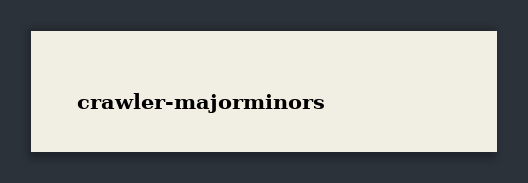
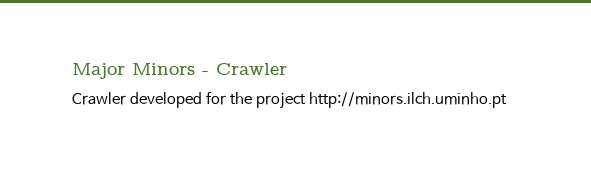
- crawler-majorminors
+ Major Minors - Crawler
+ Crawler developed for the project http://minors.ilch.uminho.pt

